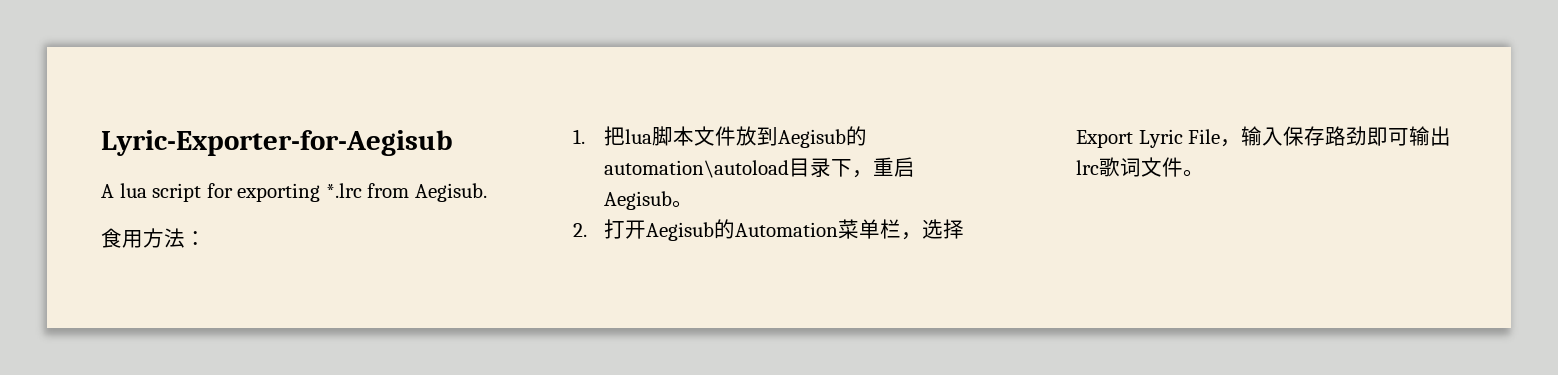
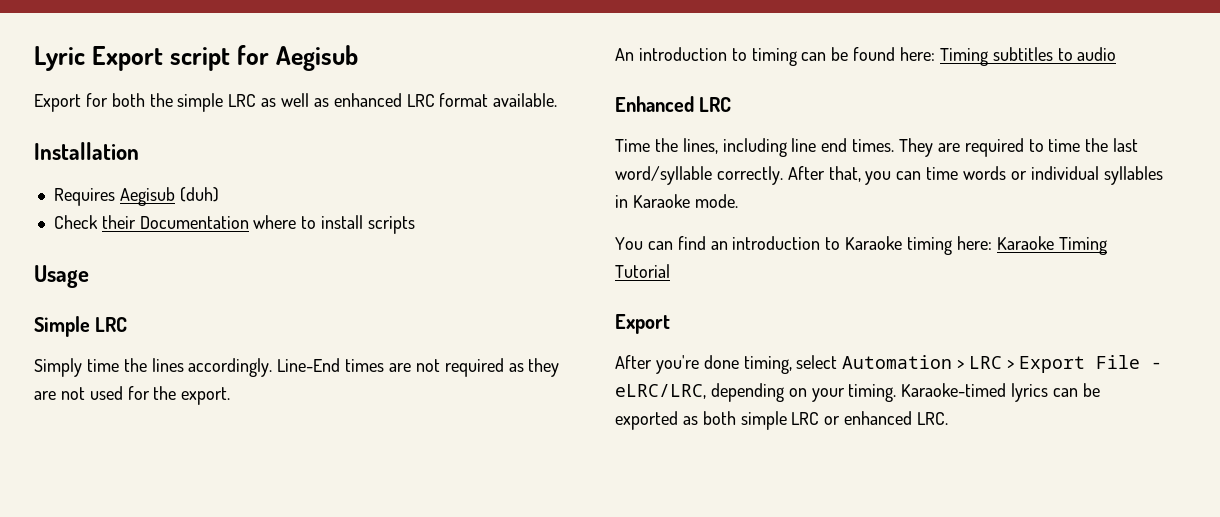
- Lyric-Exporter-for-Aegisub
- A lua script for exporting *.lrc from Aegisub.
- 食用方法：
- 1.把lua脚本文件放到Aegisub的automation\autoload目录下，重启Aegisub。
- 2.打开Aegisub的Automation菜单栏，选择Export Lyric File，输入保存路劲即可输出lrc歌词文件。
+ Lyric Export script for Aegisub
+ Export for both the simple LRC as well as enhanced LRC format available.
+ Installation
+ Requires Aegisub (duh)
+ Check their Documentation where to install scripts
+ Usage
+ Simple LRC
+ Simply time the lines accordingly. Line-End times are not required as they are not used for the export.
+ An introduction to timing can be found here: Timing subtitles to audio
+ Enhanced LRC
+ Time the lines, including line end times. They are required to time the last word/syllable correctly. After that, you can time words or individual syllables in Karaoke mode.
+ You can find an introduction to Karaoke timing here: Karaoke Timing Tutorial
+ Export
+ After you're done timing, select Automation > LRC > Export File - eLRC/LRC, depending on your timing. Karaoke-timed lyrics can be exported as both simple LRC or enhanced LRC.

